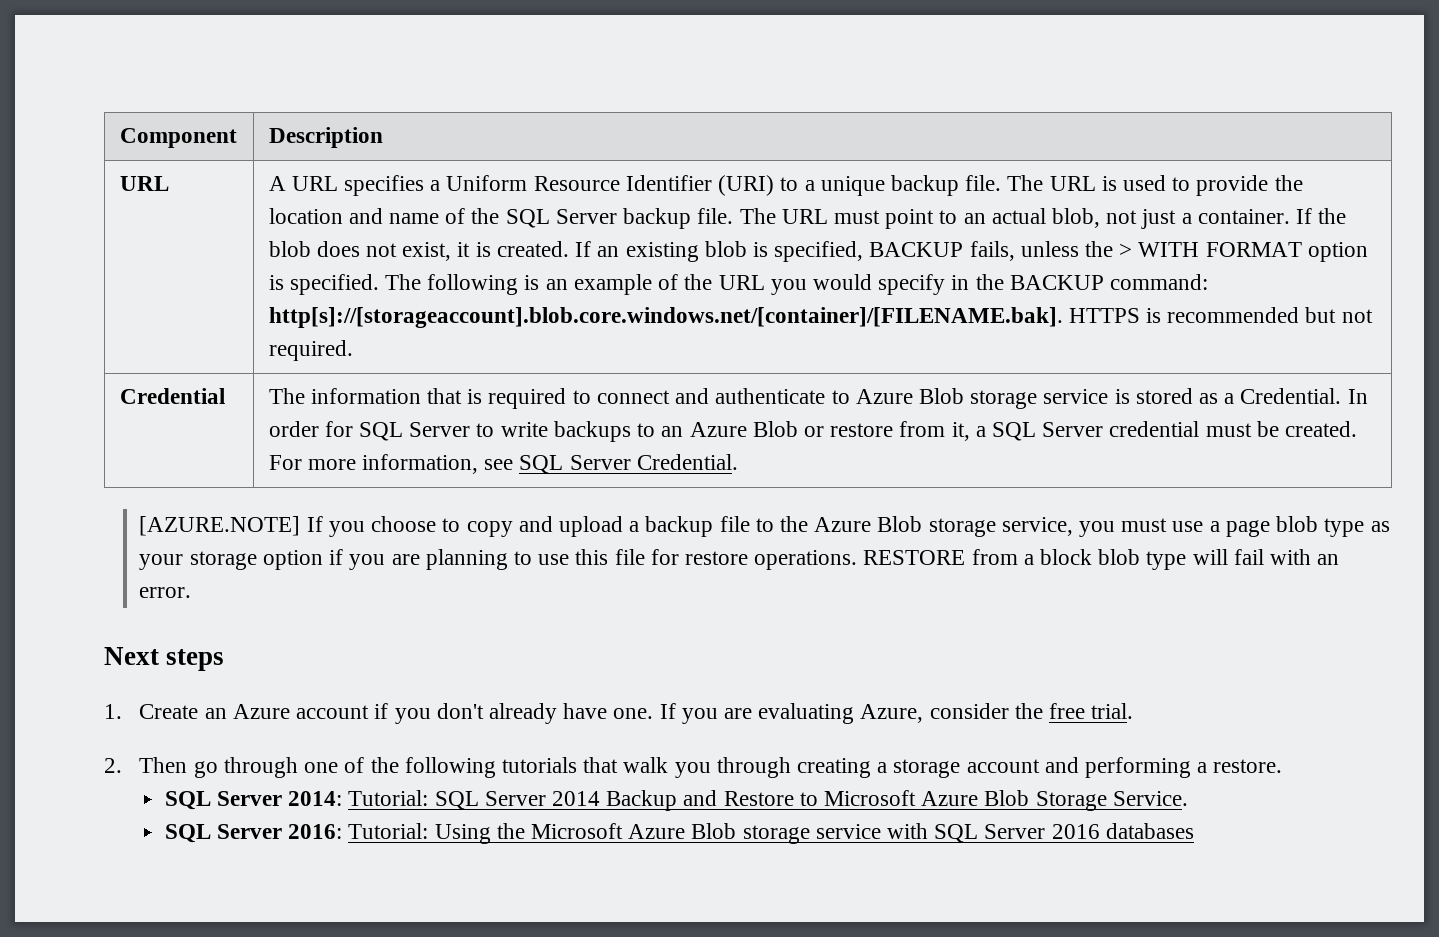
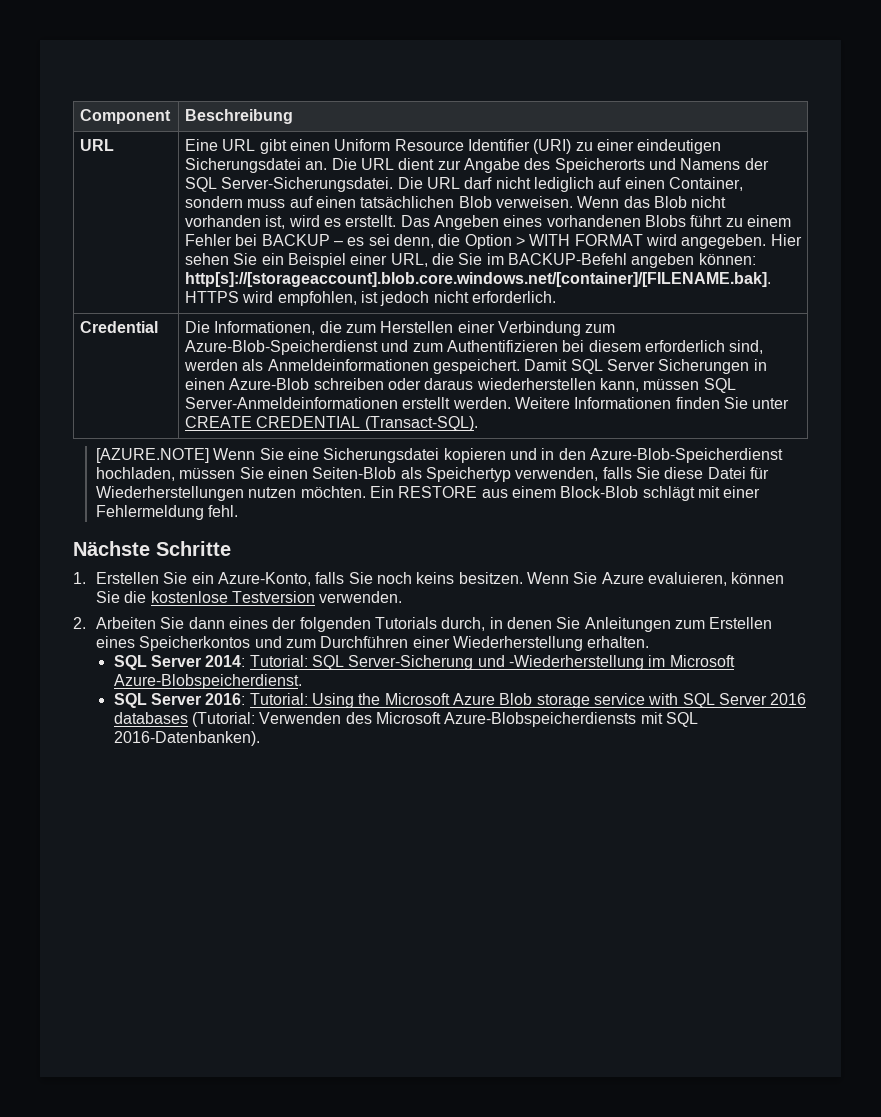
- Component | Description
+ Component | Beschreibung
- A URL specifies a Uniform Resource Identifier (URI) to a unique backup file. The URL is used to provide the location and name of the SQL Server backup file. The URL must point to an actual blob, not just a container. If the blob does not exist, it is created. If an existing blob is specified, BACKUP fails, unless the > WITH FORMAT option is specified. The following is an example of the URL you would specify in the BACKUP command: http[s]://[storageaccount].blob.core.windows.net/[container]/[FILENAME.bak]. HTTPS is recommended but not required.
- Credential | The information that is required to connect and authenticate to Azure Blob storage service is stored as a Credential. In order for SQL Server to write backups to an Azure Blob or restore from it, a SQL Server credential must be created. For more information, see SQL Server Credential.
- [AZURE.NOTE] If you choose to copy and upload a backup file to the Azure Blob storage service, you must use a page blob type as your storage option if you are planning to use this file for restore operations. RESTORE from a block blob type will fail with an error.
- Next steps
- 1. Create an Azure account if you don't already have one. If you are evaluating Azure, consider the free trial.
- 2. Then go through one of the following tutorials that walk you through creating a storage account and performing a restore.
+ Eine URL gibt einen Uniform Resource Identifier (URI) zu einer eindeutigen Sicherungsdatei an. Die URL dient zur Angabe des Speicherorts und Namens der SQL Server-Sicherungsdatei. Die URL darf nicht lediglich auf einen Container, sondern muss auf einen tatsächlichen Blob verweisen. Wenn das Blob nicht vorhanden ist, wird es erstellt. Das Angeben eines vorhandenen Blobs führt zu einem Fehler bei BACKUP – es sei denn, die Option > WITH FORMAT wird angegeben. Hier sehen Sie ein Beispiel einer URL, die Sie im BACKUP-Befehl angeben können: http[s]://[storageaccount].blob.core.windows.net/[container]/[FILENAME.bak]. HTTPS wird empfohlen, ist jedoch nicht erforderlich.
+ Credential | Die Informationen, die zum Herstellen einer Verbindung zum Azure-Blob-Speicherdienst und zum Authentifizieren bei diesem erforderlich sind, werden als Anmeldeinformationen gespeichert. Damit SQL Server Sicherungen in einen Azure-Blob schreiben oder daraus wiederherstellen kann, müssen SQL Server-Anmeldeinformationen erstellt werden. Weitere Informationen finden Sie unter CREATE CREDENTIAL (Transact-SQL).
+ [AZURE.NOTE] Wenn Sie eine Sicherungsdatei kopieren und in den Azure-Blob-Speicherdienst hochladen, müssen Sie einen Seiten-Blob als Speichertyp verwenden, falls Sie diese Datei für Wiederherstellungen nutzen möchten. Ein RESTORE aus einem Block-Blob schlägt mit einer Fehlermeldung fehl.
+ Nächste Schritte
+ 1. Erstellen Sie ein Azure-Konto, falls Sie noch keins besitzen. Wenn Sie Azure evaluieren, können Sie die kostenlose Testversion verwenden.
+ 2. Arbeiten Sie dann eines der folgenden Tutorials durch, in denen Sie Anleitungen zum Erstellen eines Speicherkontos und zum Durchführen einer Wiederherstellung erhalten.
- SQL Server 2014: Tutorial: SQL Server 2014 Backup and Restore to Microsoft Azure Blob Storage Service.
+ SQL Server 2014: Tutorial: SQL Server-Sicherung und -Wiederherstellung im Microsoft Azure-Blobspeicherdienst.
- SQL Server 2016: Tutorial: Using the Microsoft Azure Blob storage service with SQL Server 2016 databases
+ SQL Server 2016: Tutorial: Using the Microsoft Azure Blob storage service with SQL Server 2016 databases (Tutorial: Verwenden des Microsoft Azure-Blobspeicherdiensts mit SQL 2016-Datenbanken).

